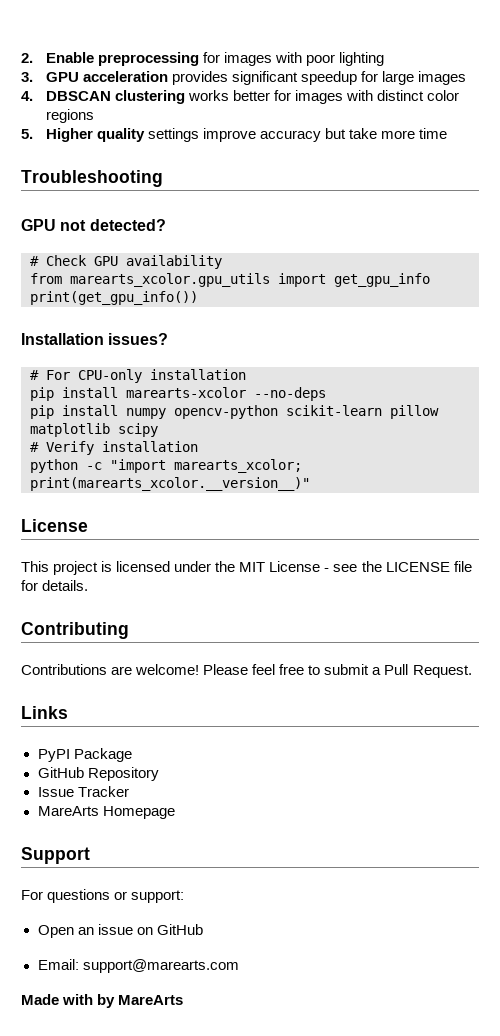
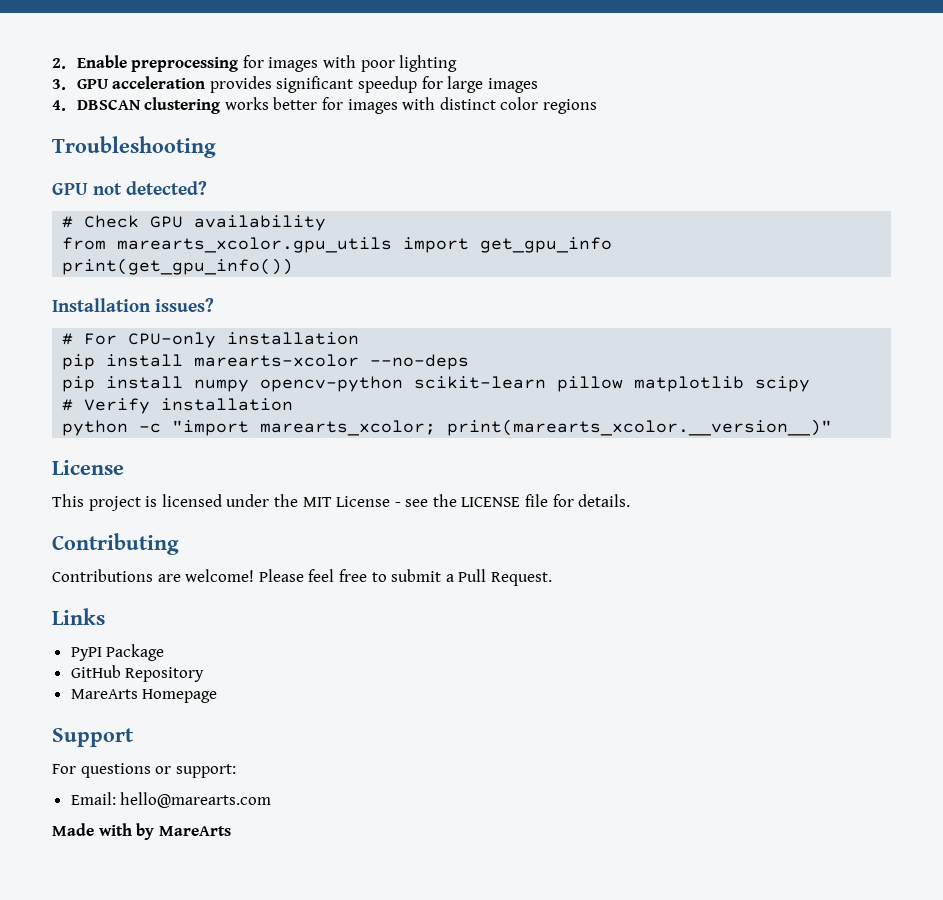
- 5. Higher quality settings improve accuracy but take more time
- Issue Tracker
- Open an issue on GitHub
- Email: support@marearts.com
+ Email: hello@marearts.com

